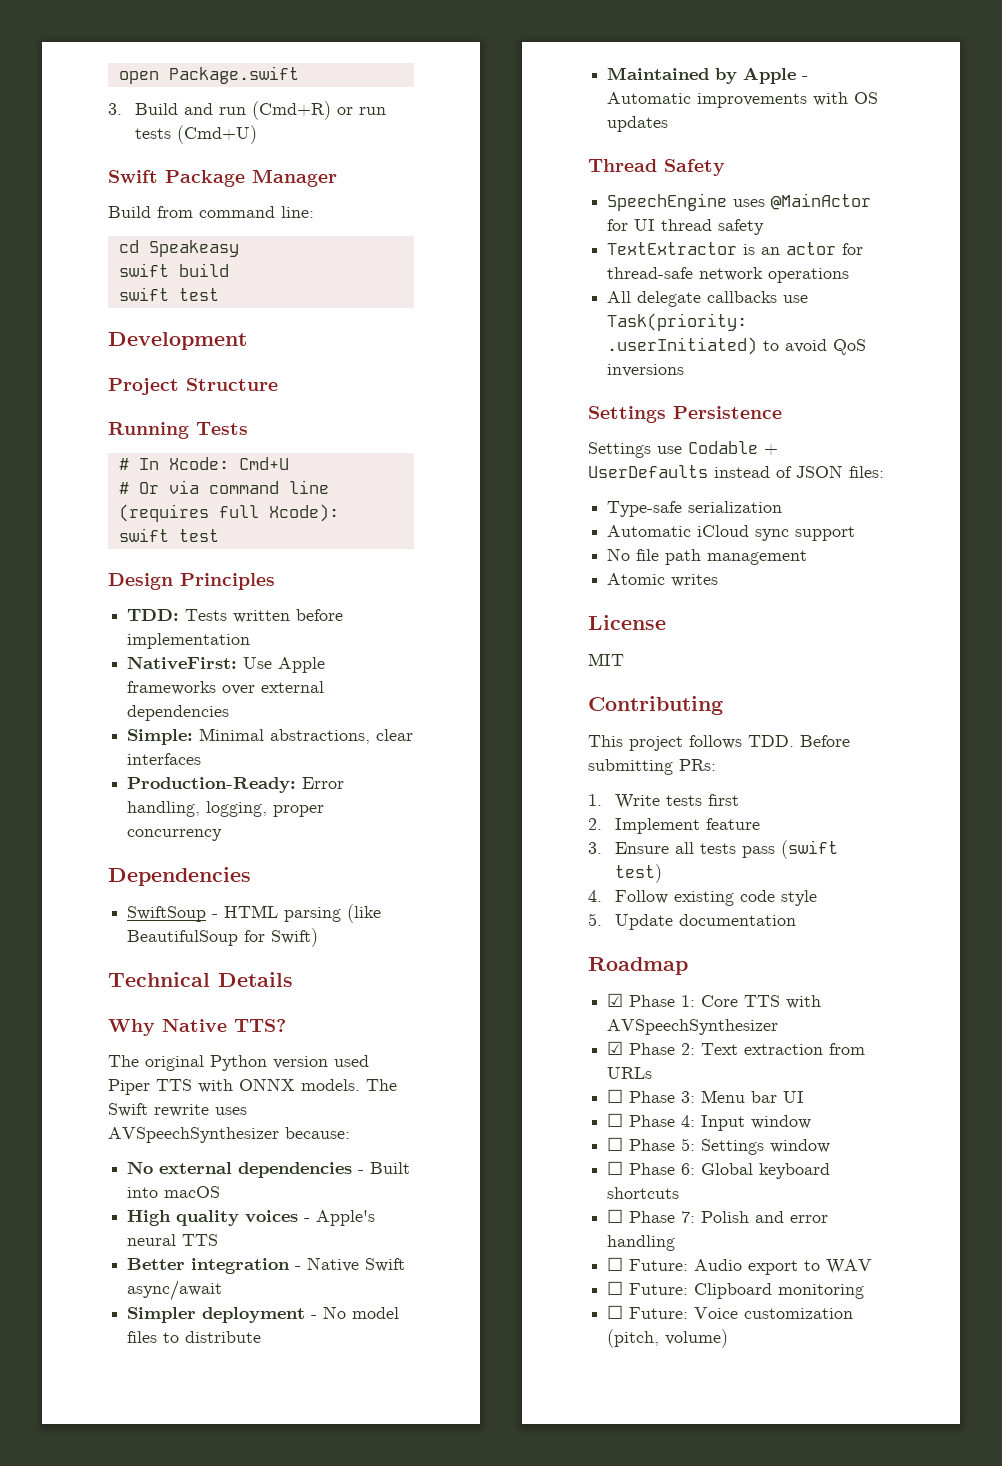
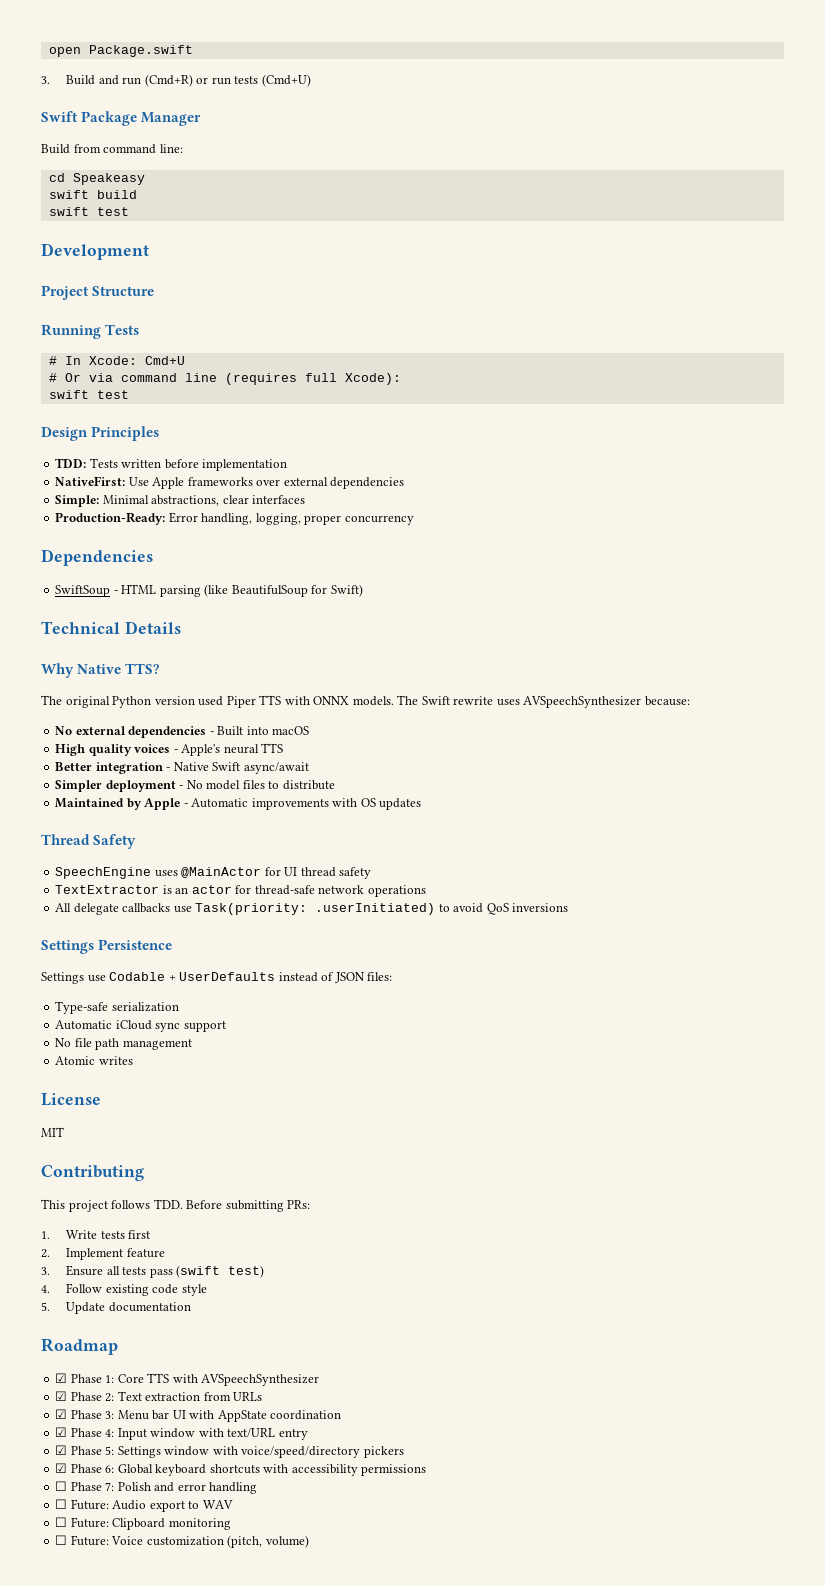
- ☐ Phase 3: Menu bar UI
- ☐ Phase 4: Input window
- ☐ Phase 5: Settings window
- ☐ Phase 6: Global keyboard shortcuts
+ ☑ Phase 3: Menu bar UI with AppState coordination
+ ☑ Phase 4: Input window with text/URL entry
+ ☑ Phase 5: Settings window with voice/speed/directory pickers
+ ☑ Phase 6: Global keyboard shortcuts with accessibility permissions

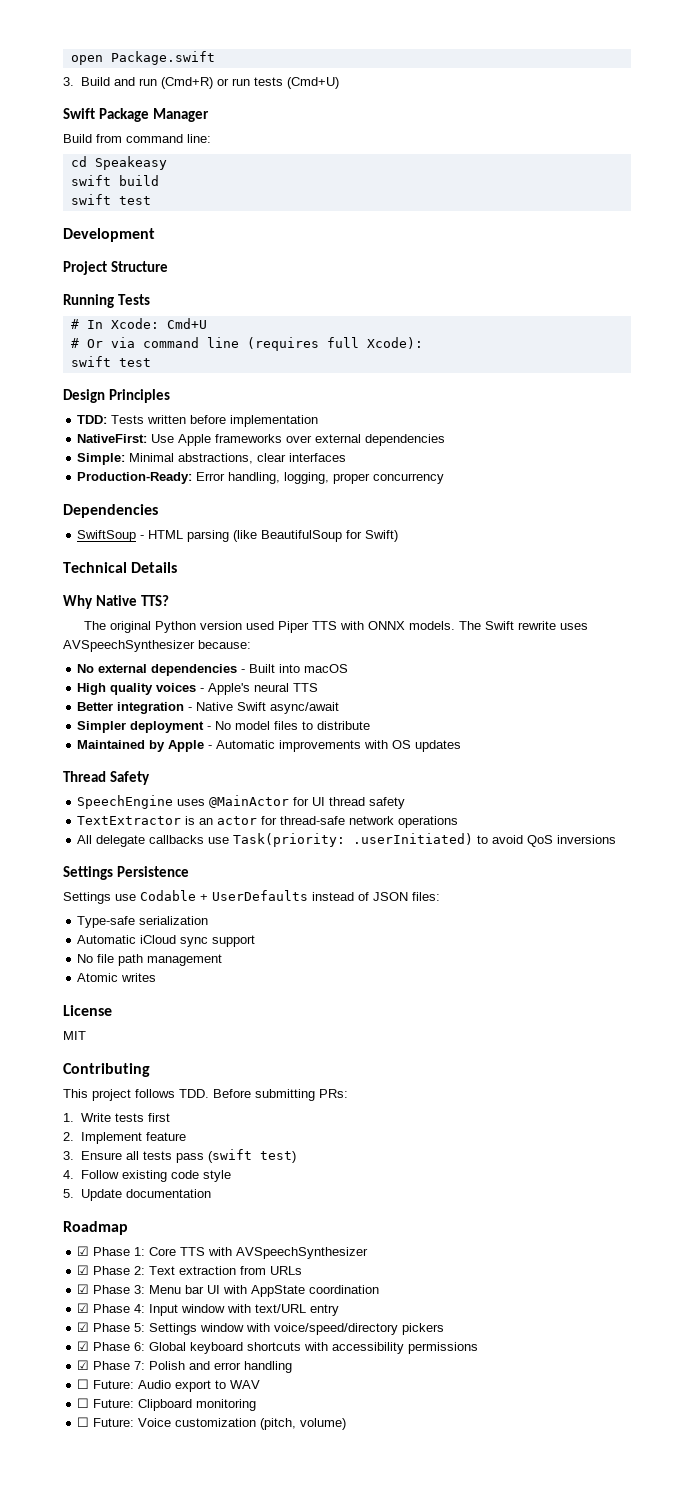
- ☐ Phase 7: Polish and error handling
+ ☑ Phase 7: Polish and error handling

